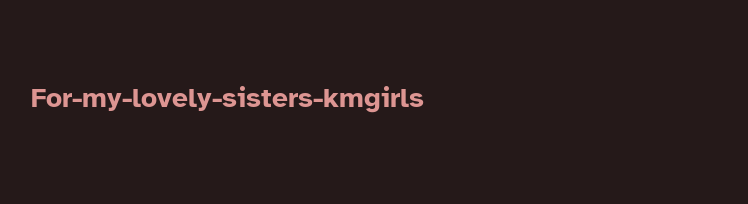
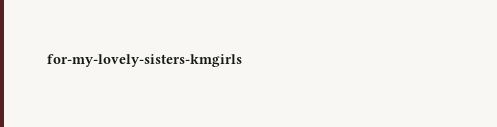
- For-my-lovely-sisters-kmgirls
+ for-my-lovely-sisters-kmgirls

